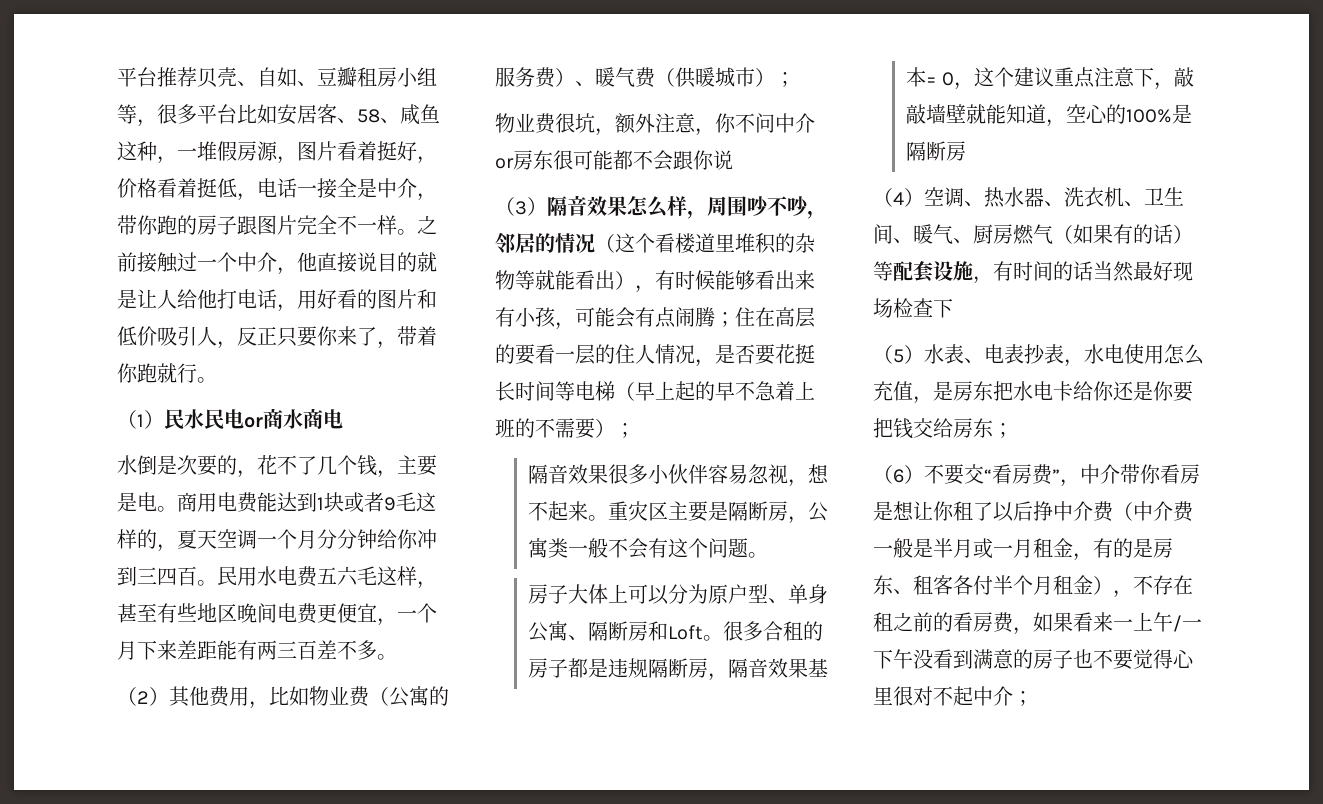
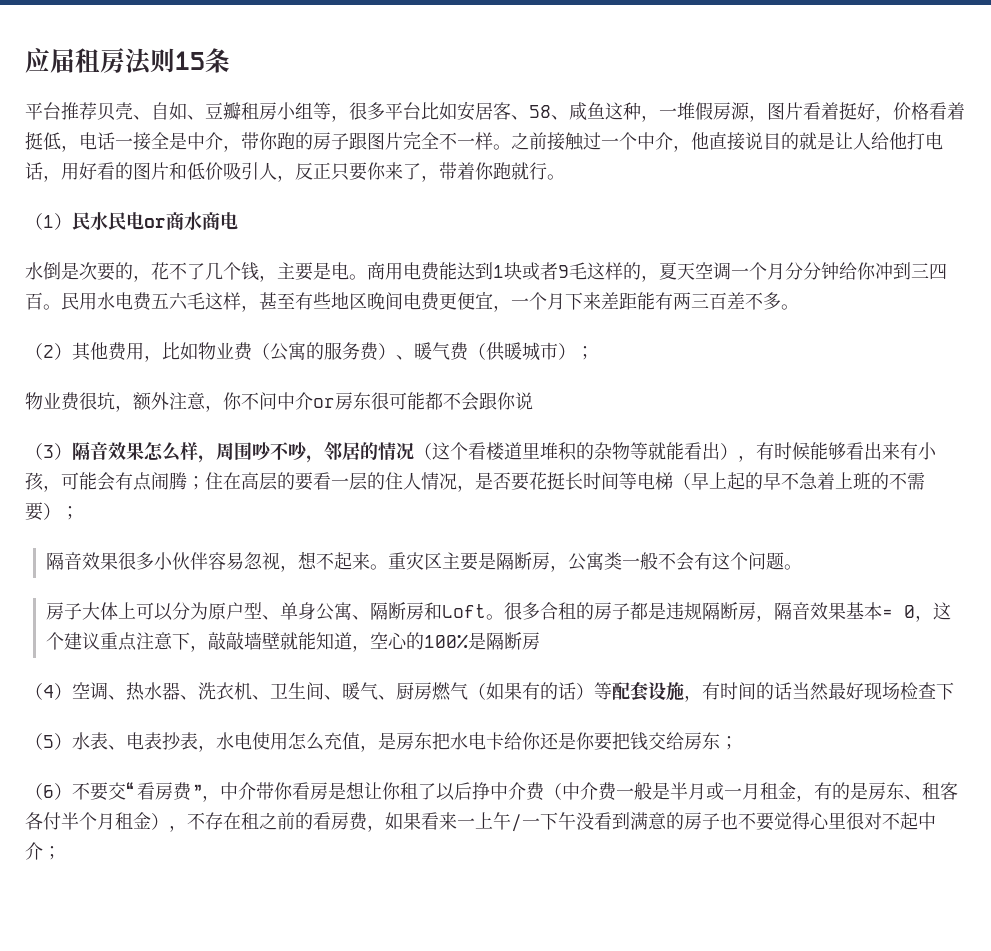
+ 应届租房法则15条

